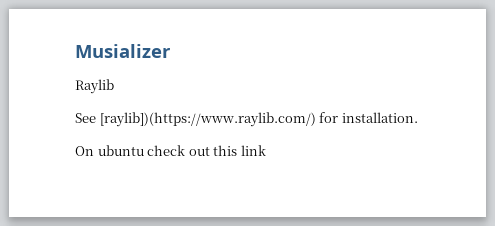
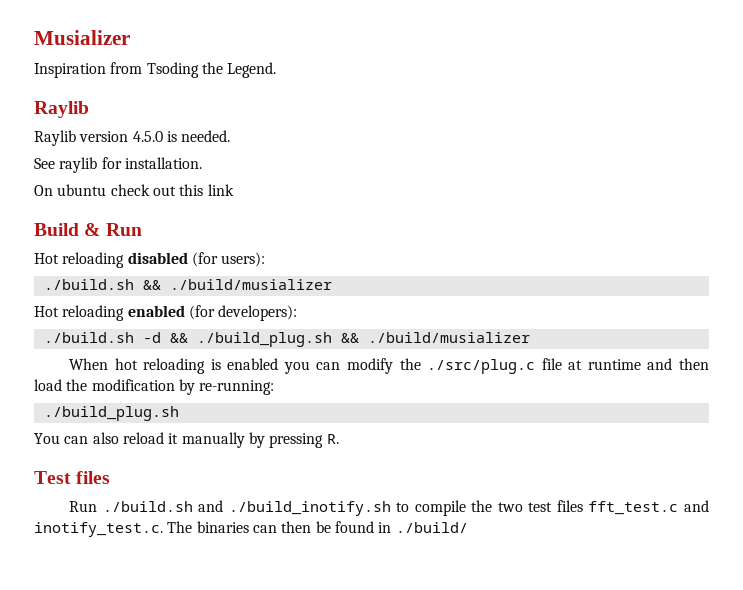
+ Inspiration from Tsoding the Legend.
  Raylib
+ Raylib version 4.5.0 is needed.
- See [raylib])(https://www.raylib.com/) for installation.
+ See raylib for installation.
+ Build & Run
+ Hot reloading disabled (for users):
+ ./build.sh && ./build/musializer
+ Hot reloading enabled (for developers):
+ ./build.sh -d && ./build_plug.sh && ./build/musializer
+ When hot reloading is enabled you can modify the ./src/plug.c file at runtime and then load the modification by re-running:
+ ./build_plug.sh
+ You can also reload it manually by pressing R.
+ Test files
+ Run ./build.sh and ./build_inotify.sh to compile the two test files fft_test.c and inotify_test.c. The binaries can then be found in ./build/

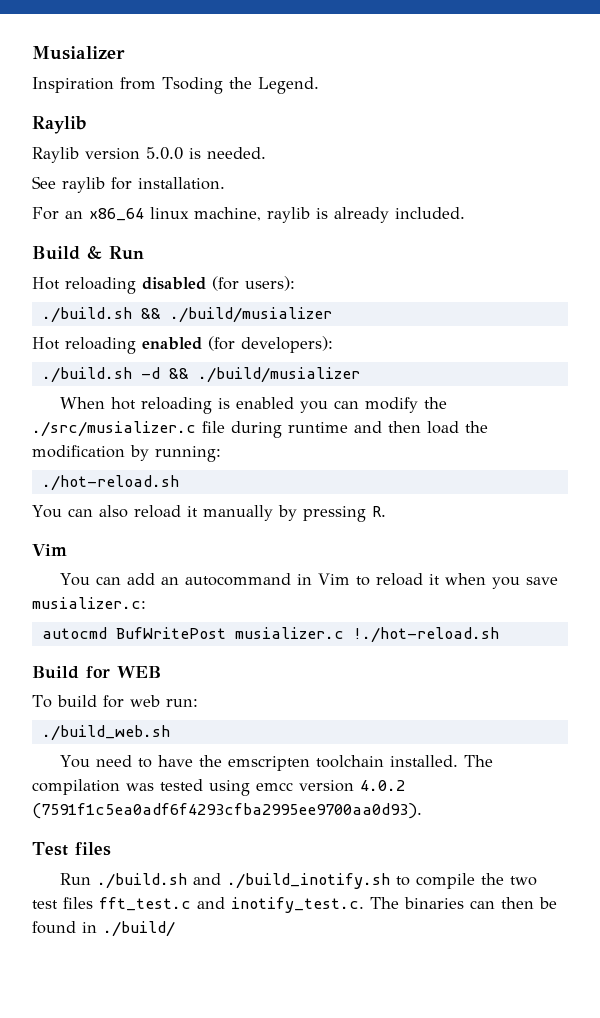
- Raylib version 4.5.0 is needed.
+ Raylib version 5.0.0 is needed.
- On ubuntu check out this link
+ For an x86_64 linux machine, raylib is already included.
- ./build.sh -d && ./build_plug.sh && ./build/musializer
+ ./build.sh -d && ./build/musializer
- When hot reloading is enabled you can modify the ./src/plug.c file at runtime and then load the modification by re-running:
- ./build_plug.sh
+ When hot reloading is enabled you can modify the ./src/musializer.c file during runtime and then load the modification by running:
+ ./hot-reload.sh
  You can also reload it manually by pressing R.
+ Vim
+ You can add an autocommand in Vim to reload it when you save musializer.c:
+ autocmd BufWritePost musializer.c !./hot-reload.sh
+ Build for WEB
+ To build for web run:
+ ./build_web.sh
+ You need to have the emscripten toolchain installed. The compilation was tested using emcc version 4.0.2 (7591f1c5ea0adf6f4293cfba2995ee9700aa0d93).

